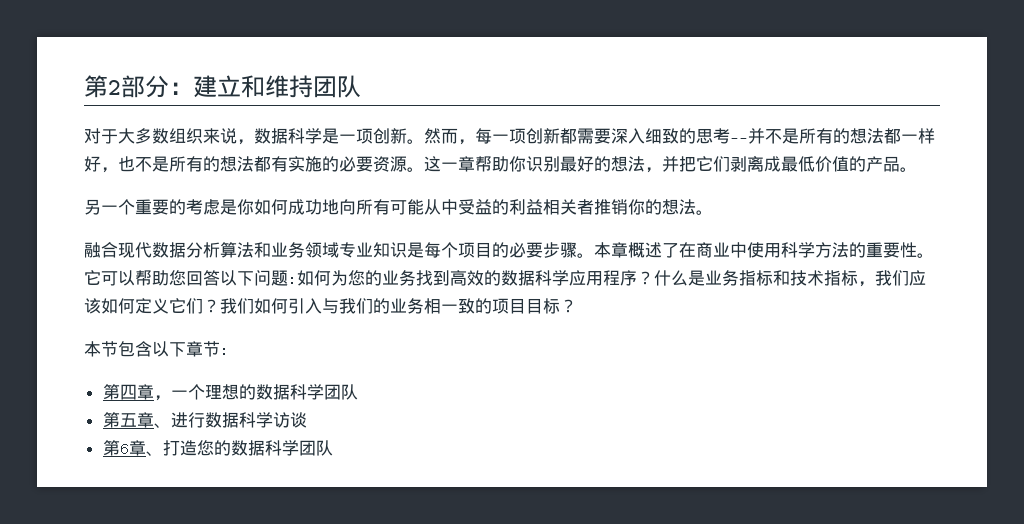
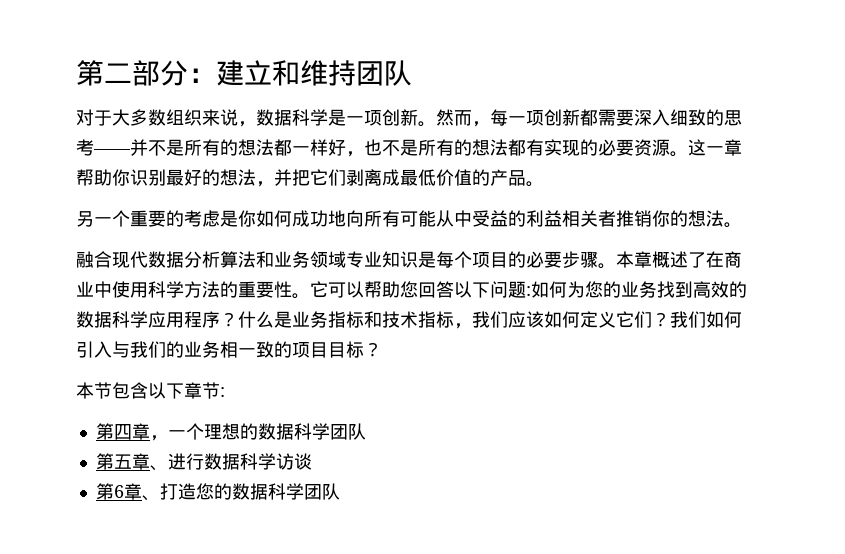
- 第2部分：建立和维持团队
+ 第二部分：建立和维持团队
- 然而，每一项创新都需要深入细致的思考——并不是所有的想法都一样好，也不是所有的想法都有实施的必要资源。
+ 然而，每一项创新都需要深入细致的思考——并不是所有的想法都一样好，也不是所有的想法都有实现的必要资源。

